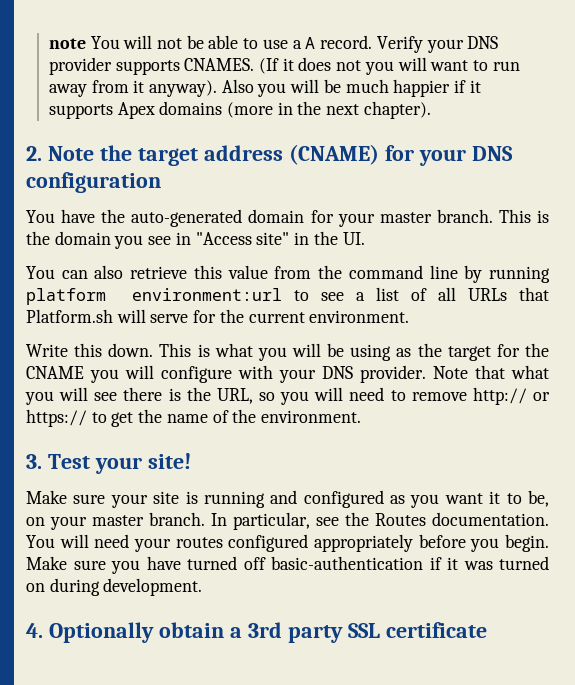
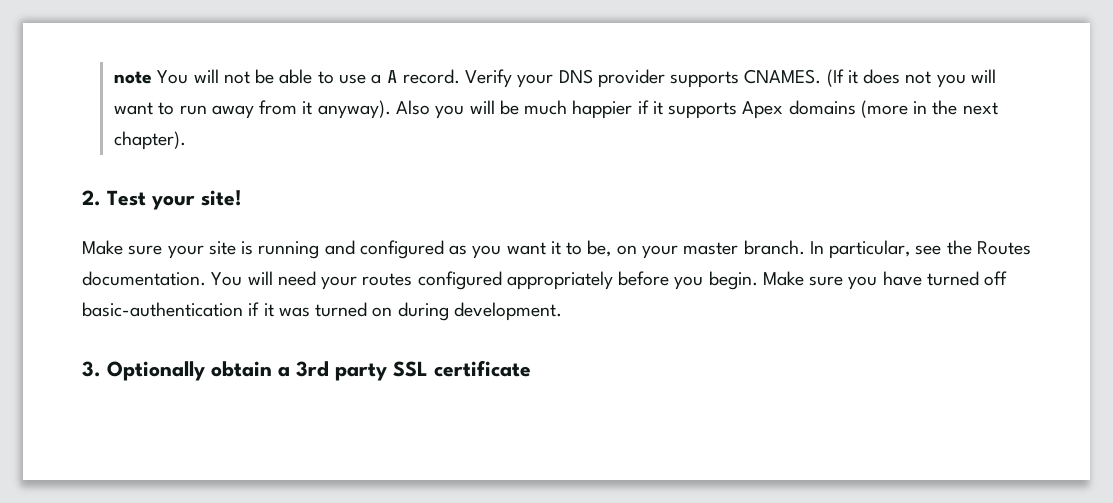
- 2. Note the target address (CNAME) for your DNS configuration
- You have the auto-generated domain for your master branch. This is the domain you see in "Access site" in the UI.
- You can also retrieve this value from the command line by running platform environment:url to see a list of all URLs that Platform.sh will serve for the current environment.
- Write this down. This is what you will be using as the target for the CNAME you will configure with your DNS provider. Note that what you will see there is the URL, so you will need to remove http:// or https:// to get the name of the environment.
- 3. Test your site!
+ 2. Test your site!
- 4. Optionally obtain a 3rd party SSL certificate
+ 3. Optionally obtain a 3rd party SSL certificate

